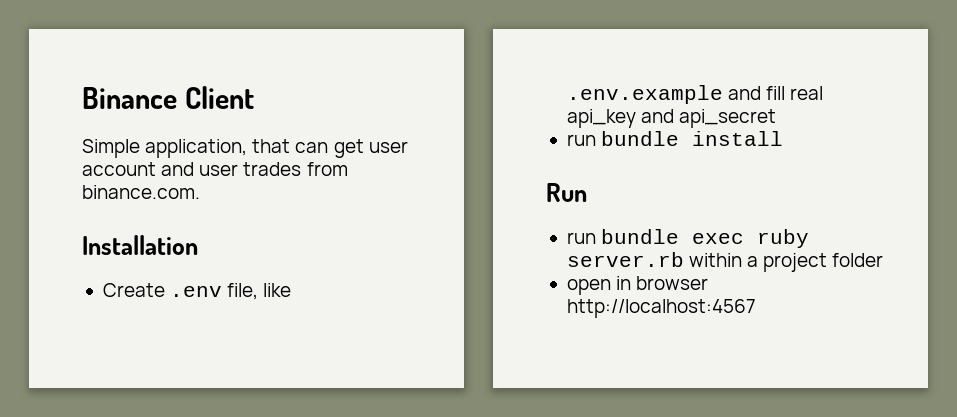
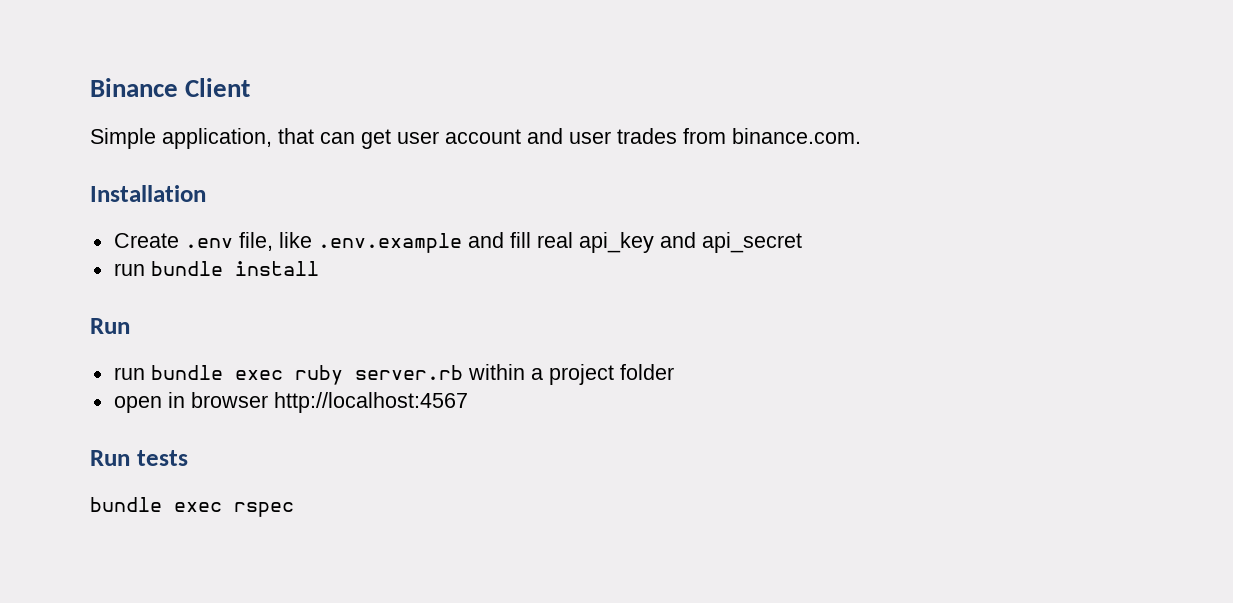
+ Run tests
+ bundle exec rspec

